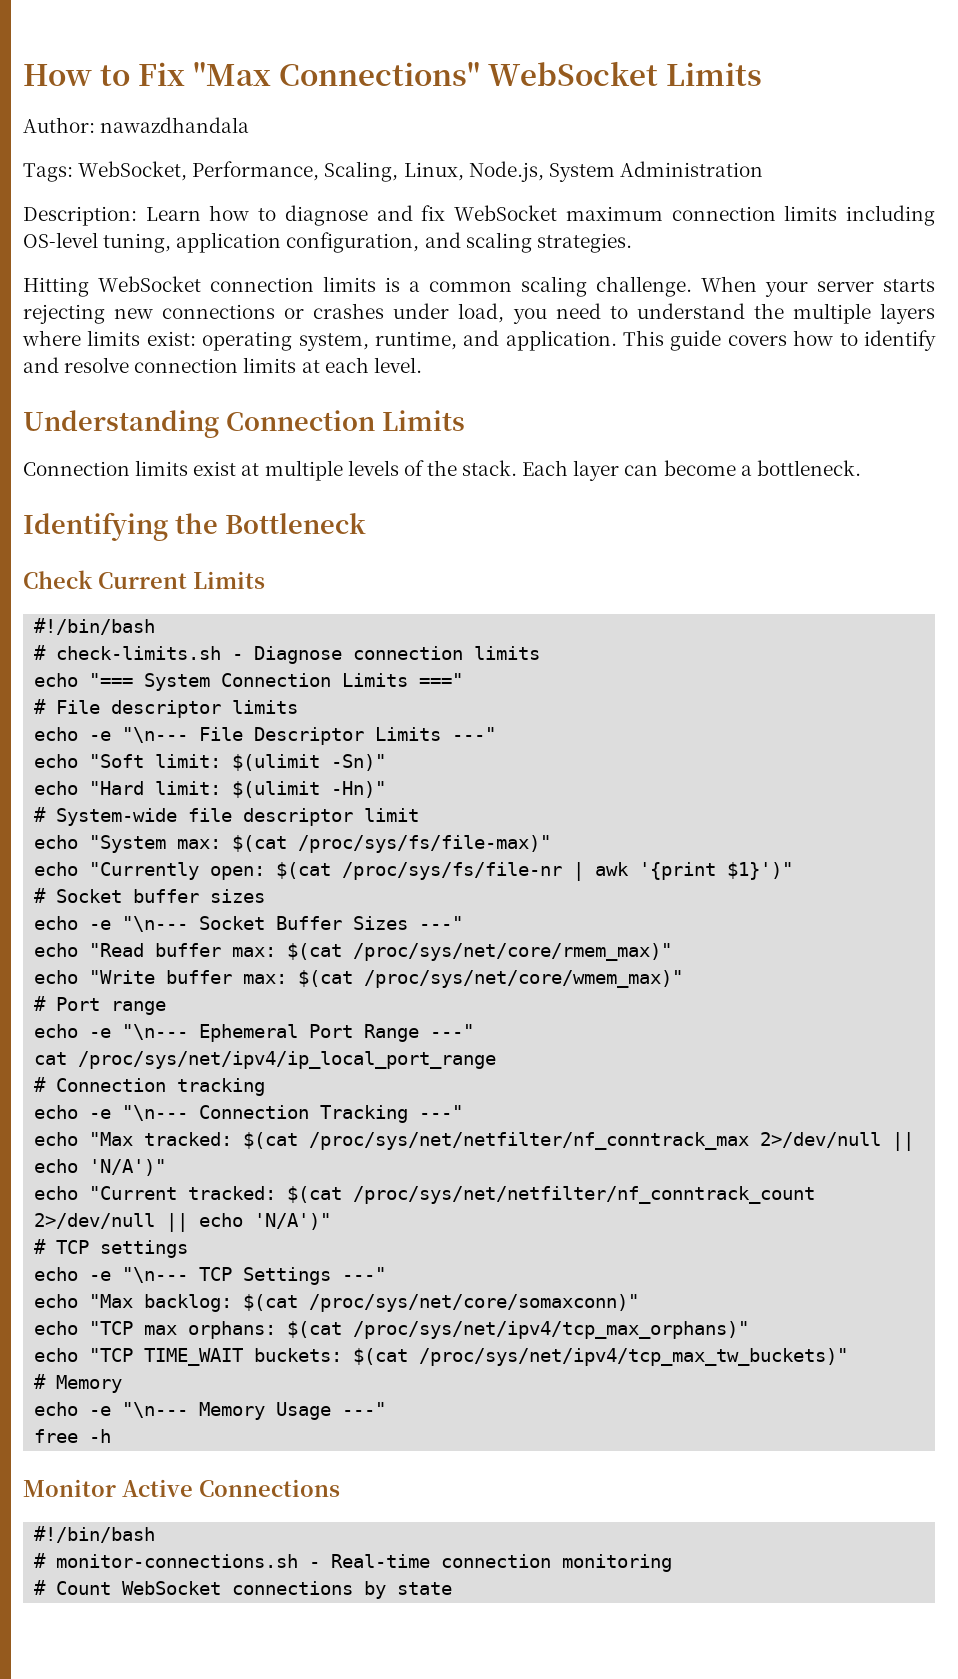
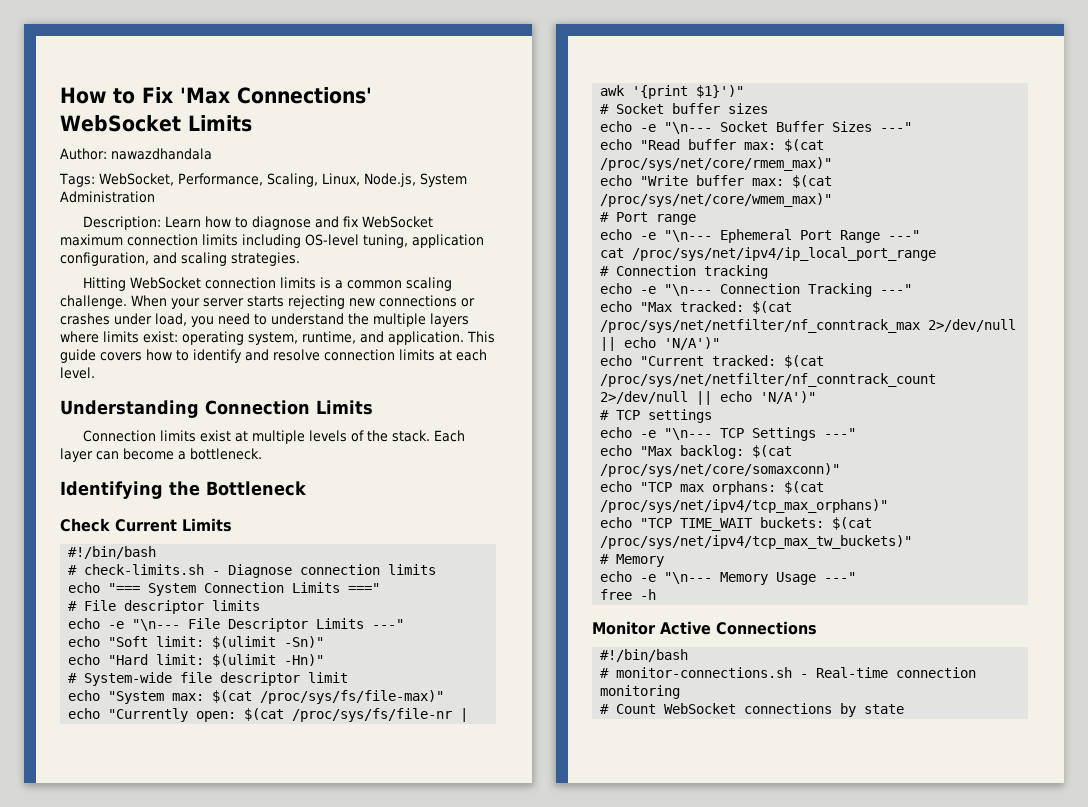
- How to Fix "Max Connections" WebSocket Limits
+ How to Fix 'Max Connections' WebSocket Limits

